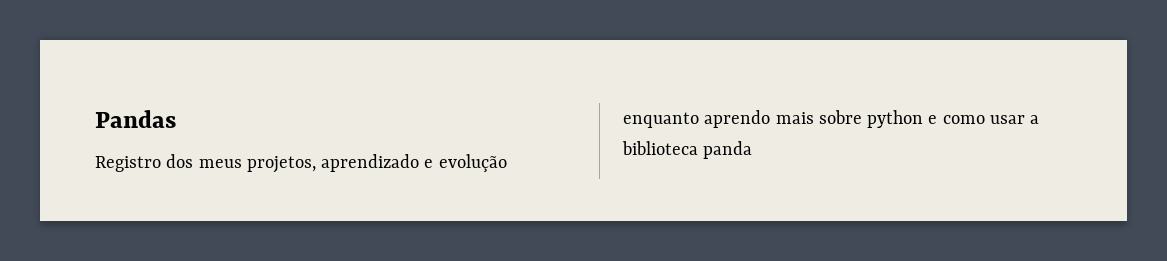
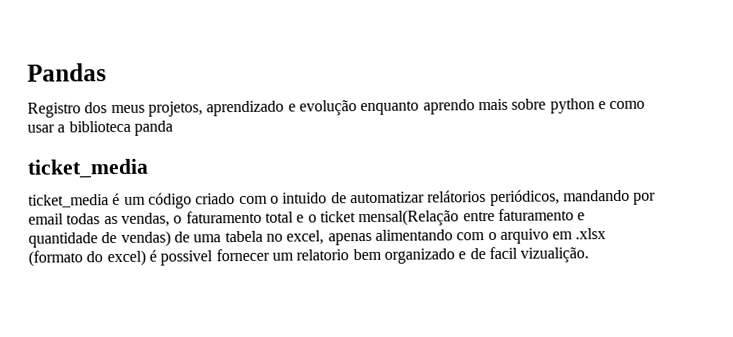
  Registro dos meus projetos, aprendizado e evolução enquanto aprendo mais sobre python e como usar a biblioteca panda
+ ticket_media
+ ticket_media é um código criado com o intuido de automatizar relátorios periódicos, mandando por email todas as vendas, o faturamento total e o ticket mensal(Relação entre faturamento e quantidade de vendas) de uma tabela no excel, apenas alimentando com o arquivo em .xlsx (formato do excel) é possivel fornecer um relatorio bem organizado e de facil vizualição.

